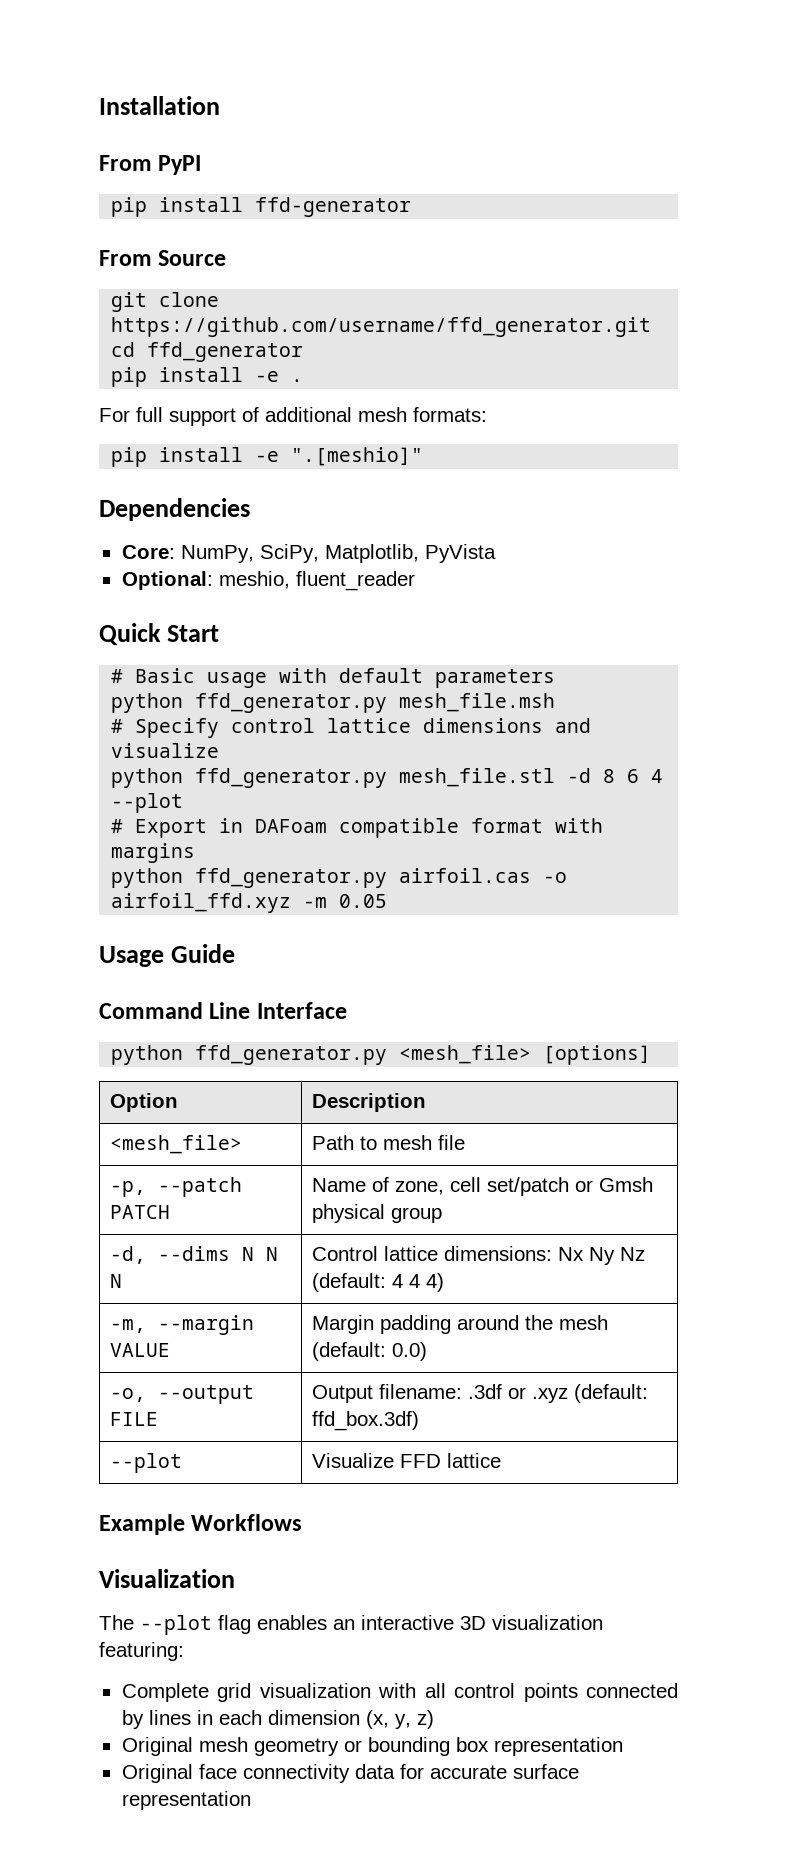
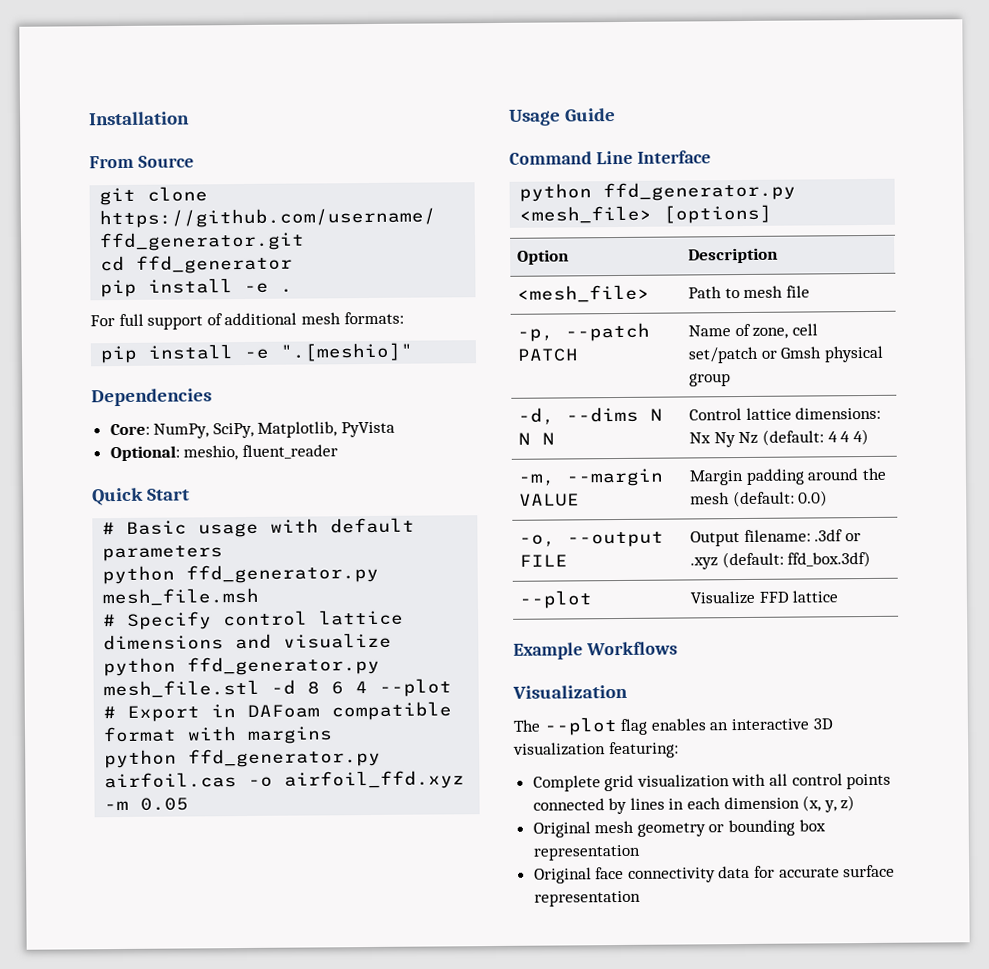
- From PyPI
- pip install ffd-generator

